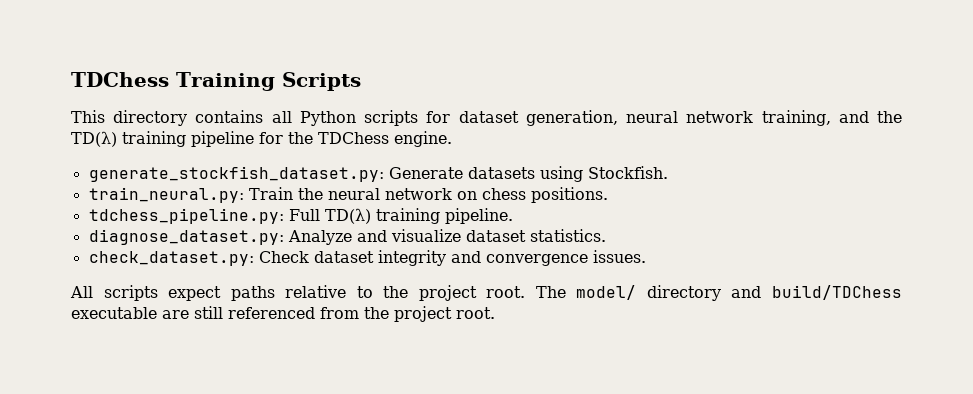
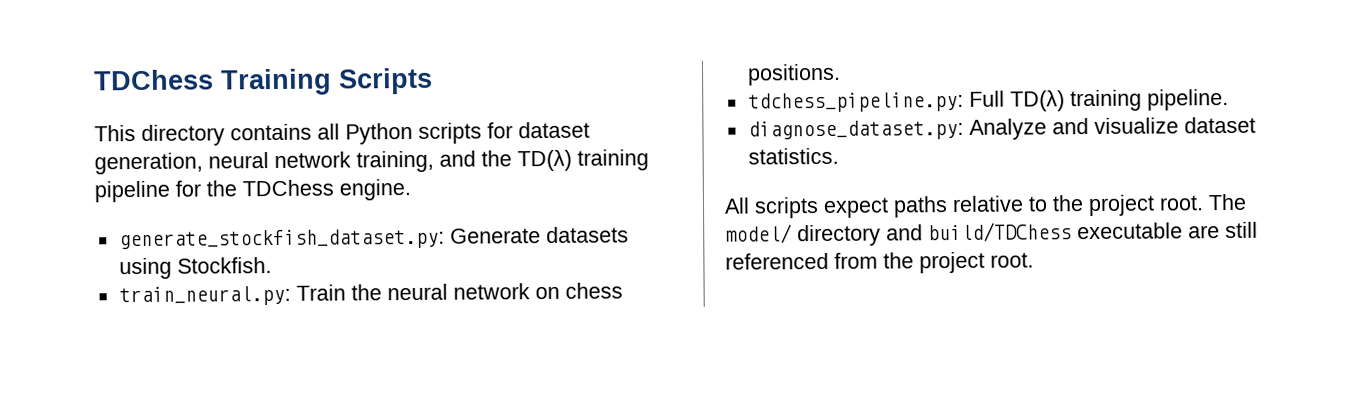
- check_dataset.py: Check dataset integrity and convergence issues.

